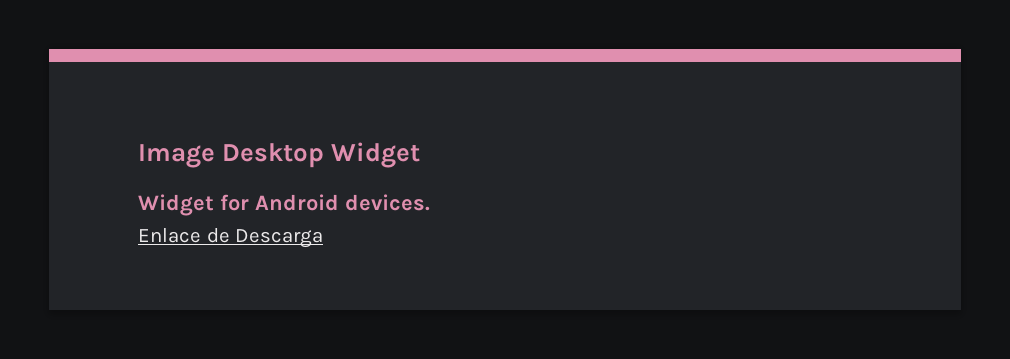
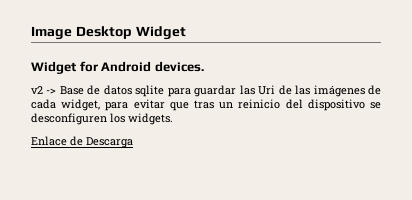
+ v2 -> Base de datos sqlite para guardar las Uri de las imágenes de cada widget, para evitar que tras un reinicio del dispositivo se desconfiguren los widgets.

